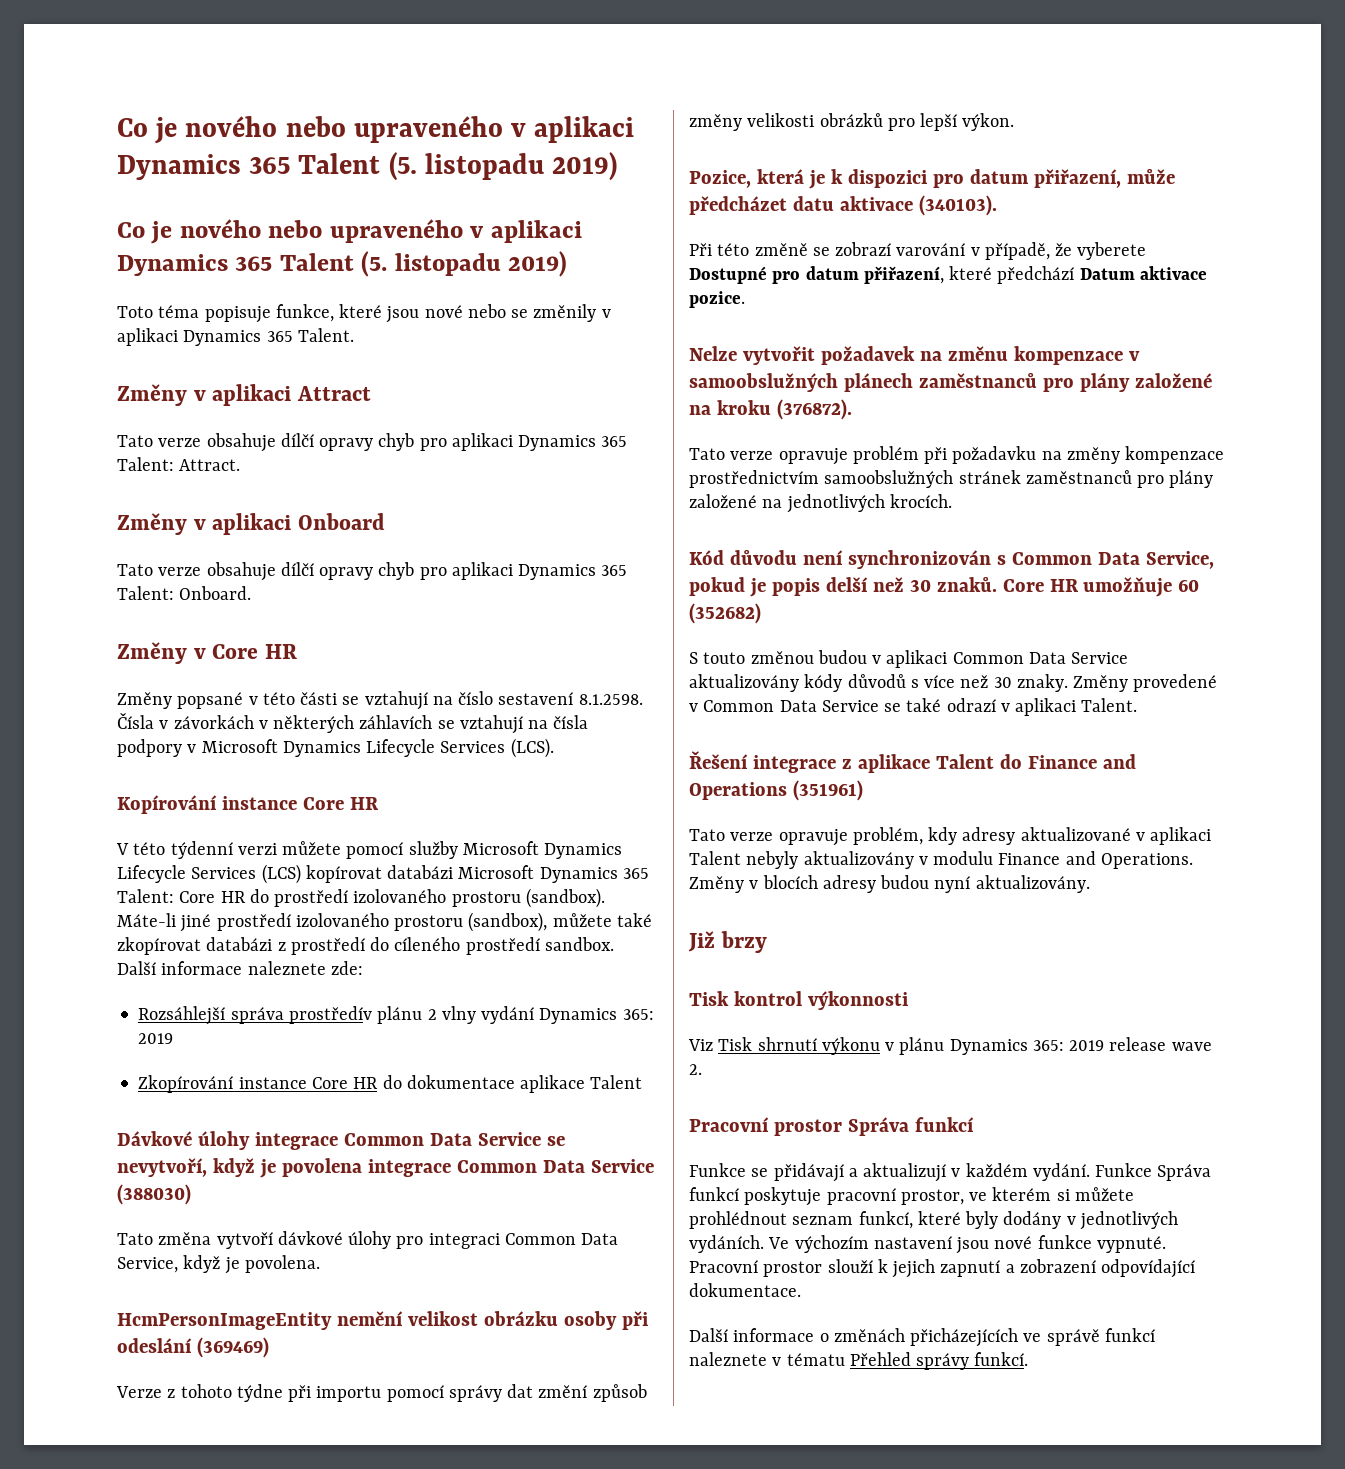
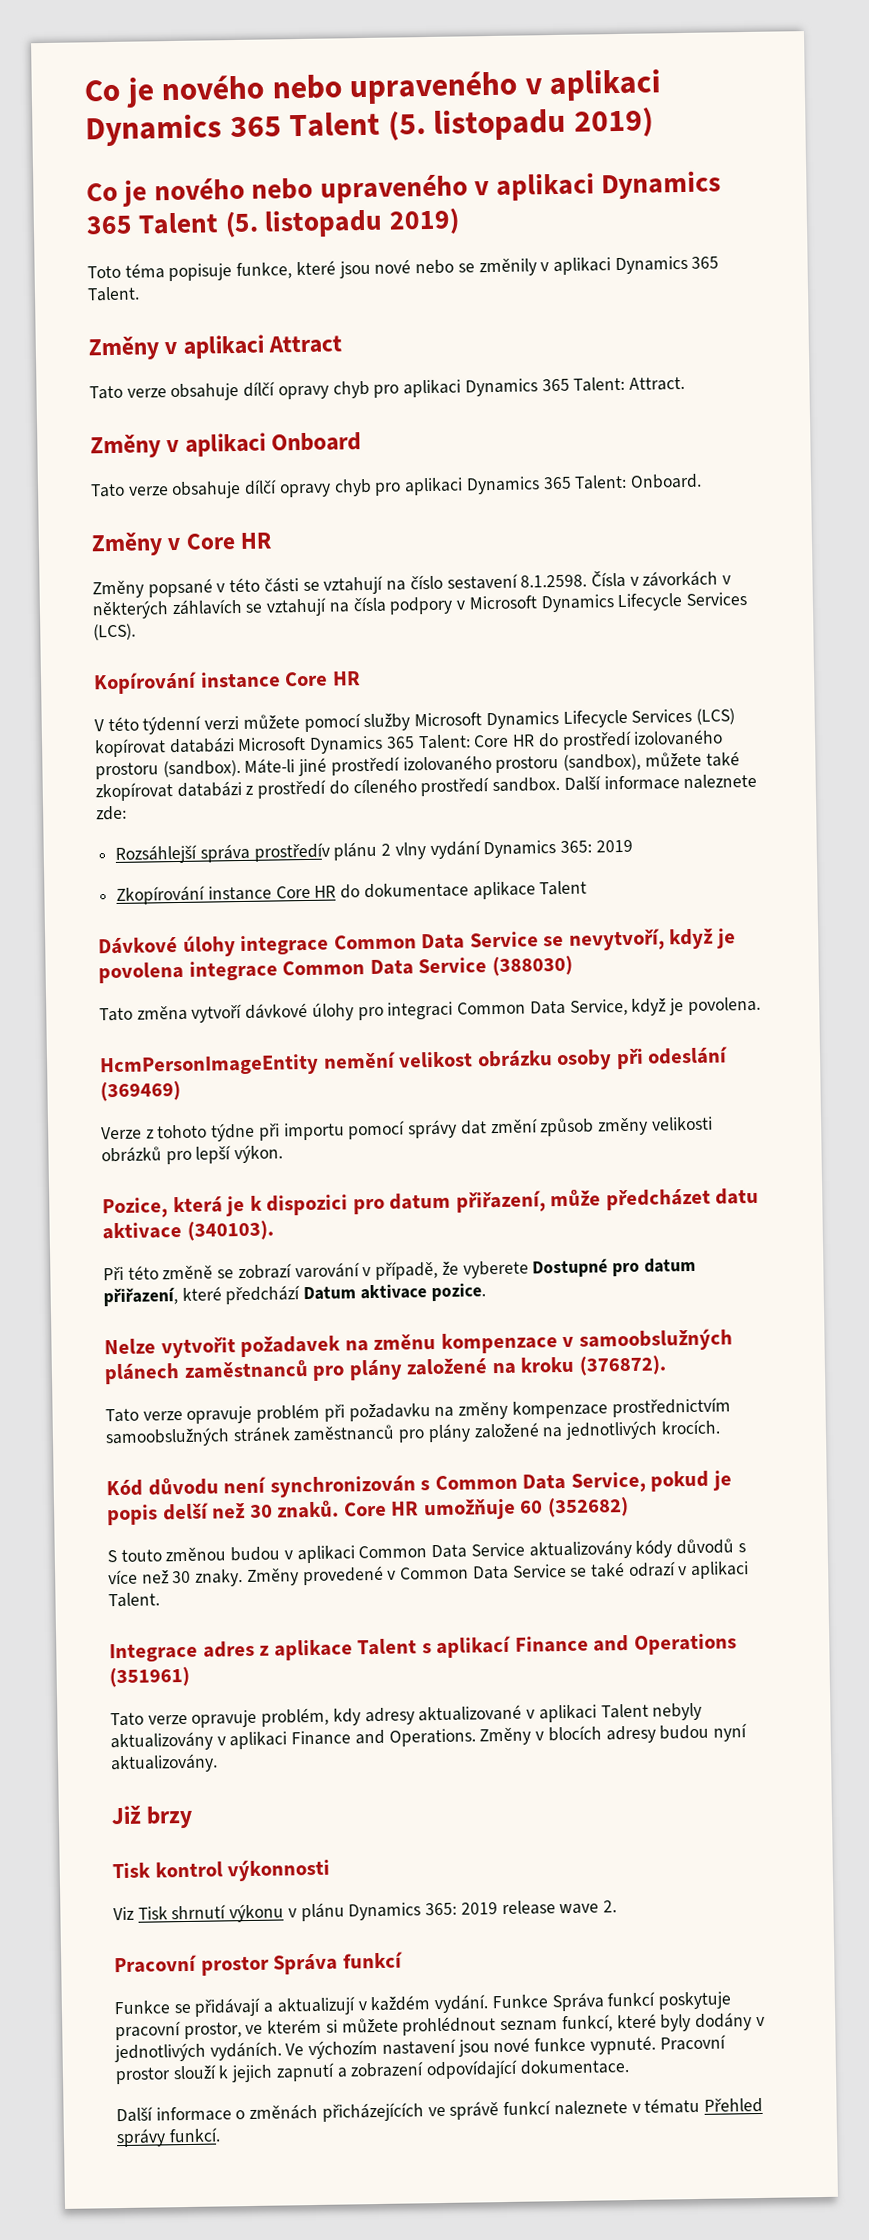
- Řešení integrace z aplikace Talent do Finance and Operations (351961)
+ Integrace adres z aplikace Talent s aplikací Finance and Operations (351961)
- Tato verze opravuje problém, kdy adresy aktualizované v aplikaci Talent nebyly aktualizovány v modulu Finance and Operations.
+ Tato verze opravuje problém, kdy adresy aktualizované v aplikaci Talent nebyly aktualizovány v aplikaci Finance and Operations.

